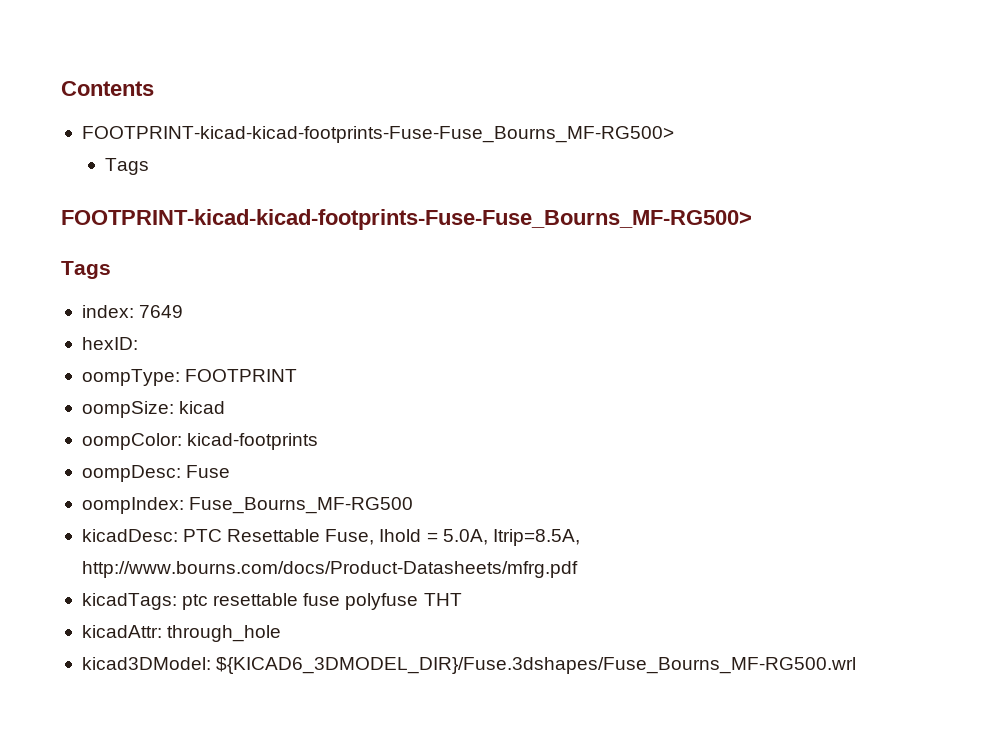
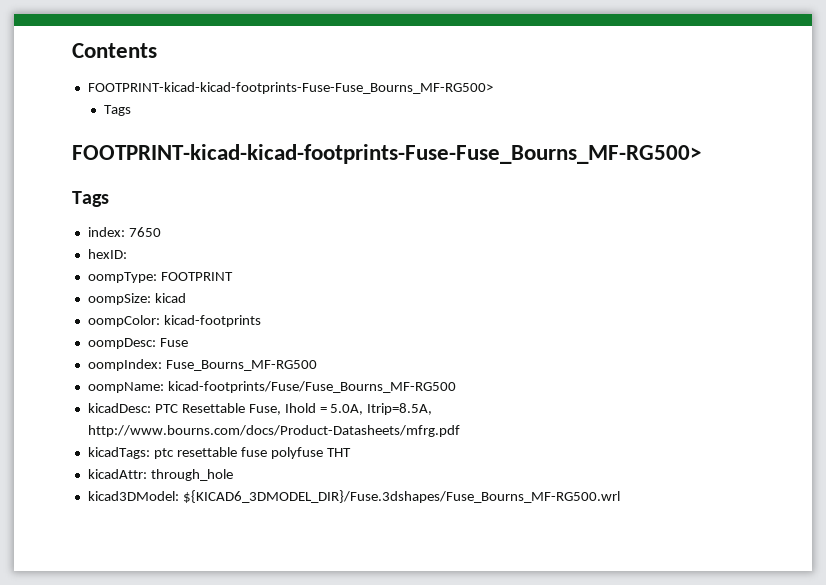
- index: 7649
+ index: 7650
+ oompName: kicad-footprints/Fuse/Fuse_Bourns_MF-RG500

